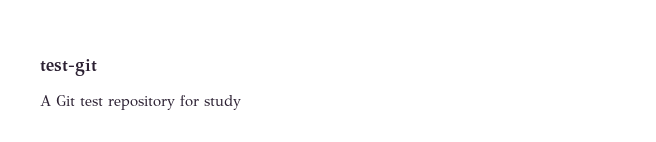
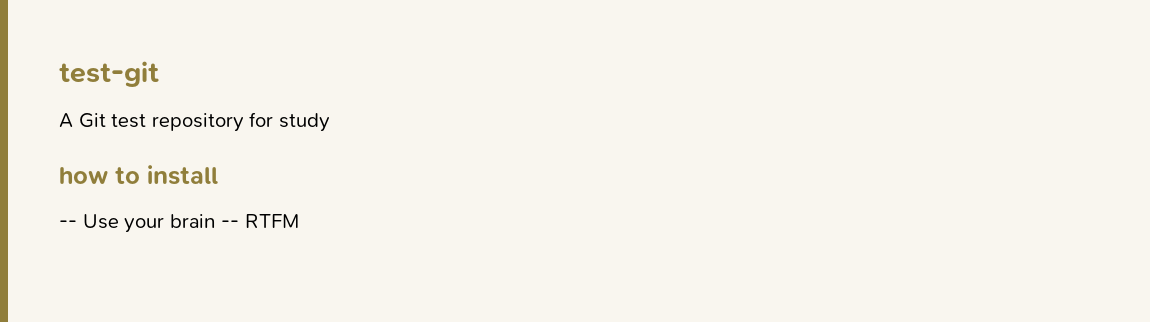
+ how to install
+ -- Use your brain -- RTFM

